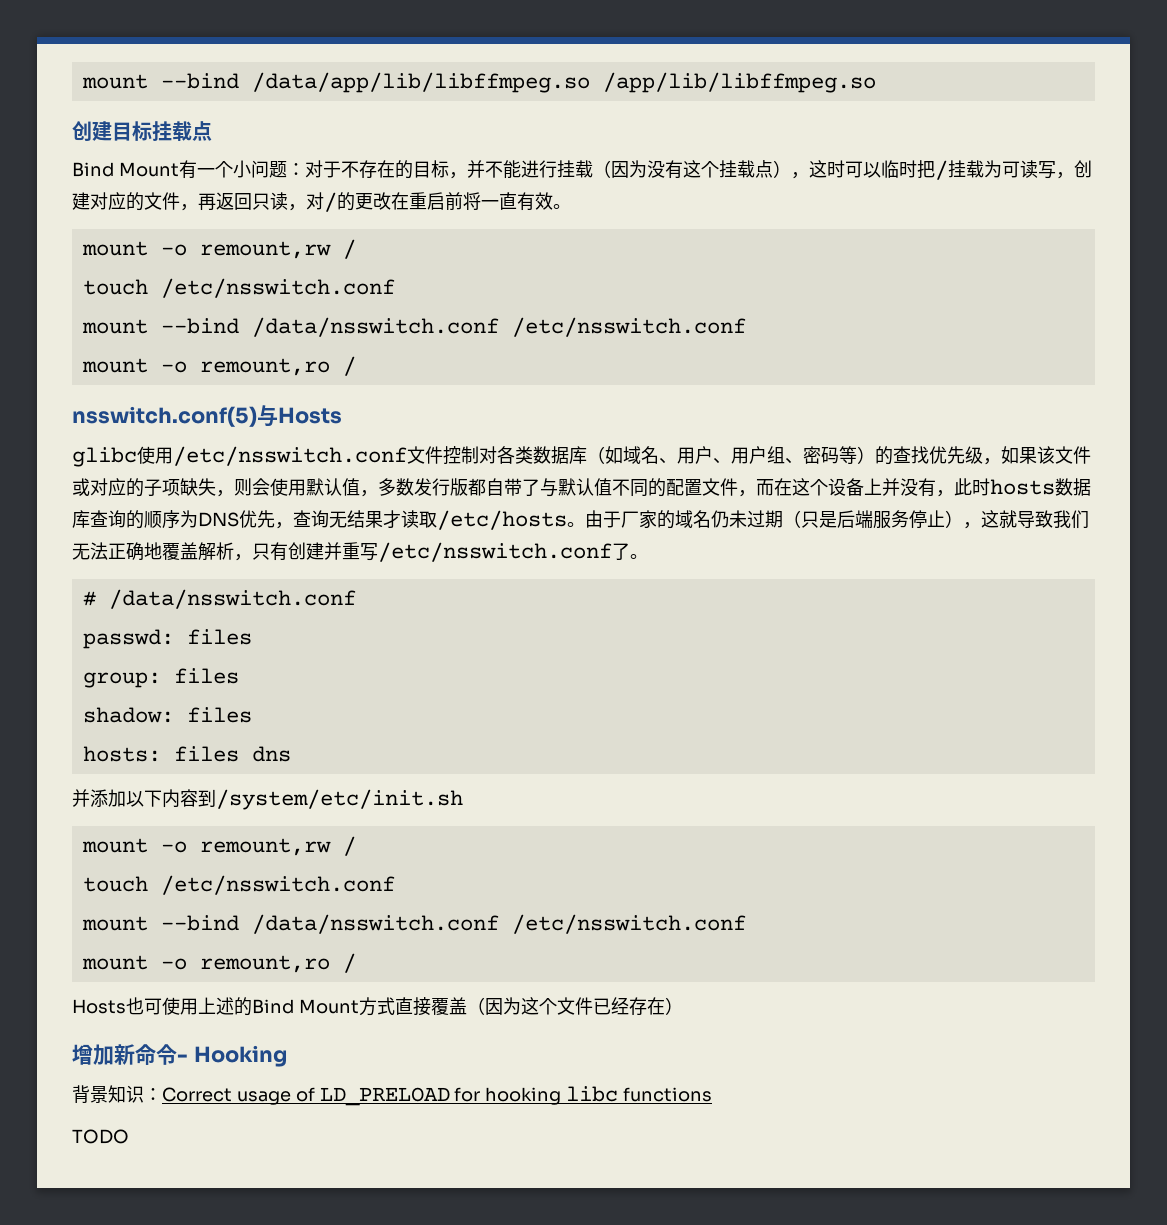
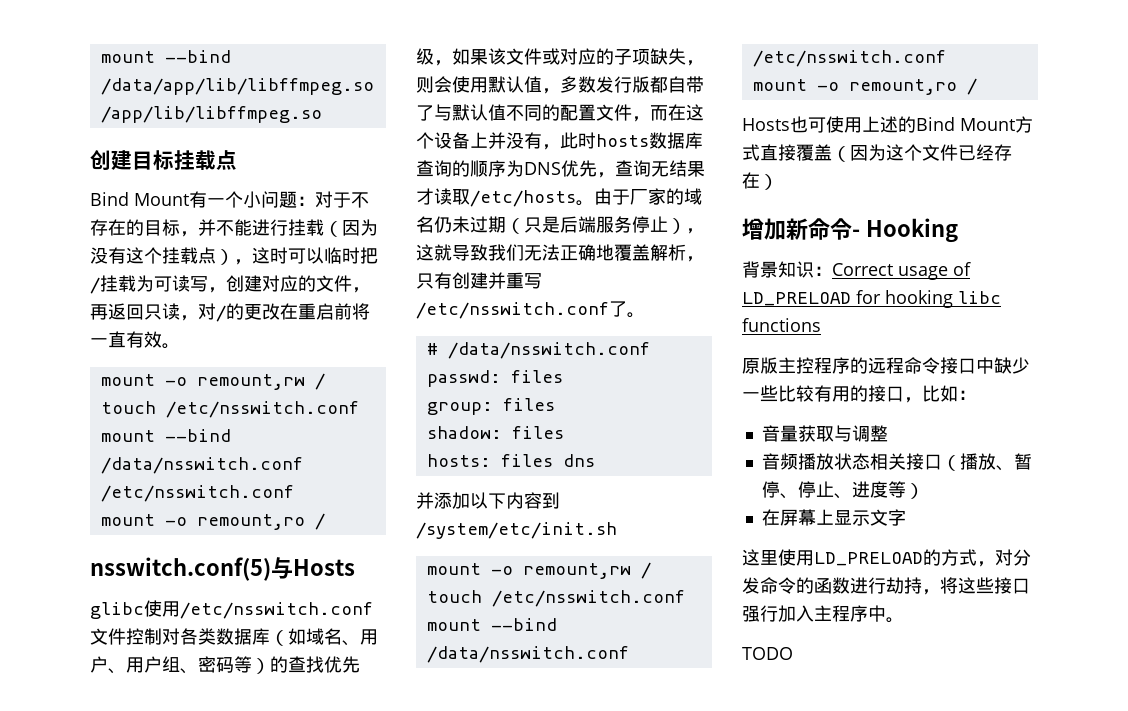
+ 原版主控程序的远程命令接口中缺少一些比较有用的接口，比如：
+ 音量获取与调整
+ 音频播放状态相关接口（播放、暂停、停止、进度等）
+ 在屏幕上显示文字
+ 这里使用LD_PRELOAD的方式，对分发命令的函数进行劫持，将这些接口强行加入主程序中。

